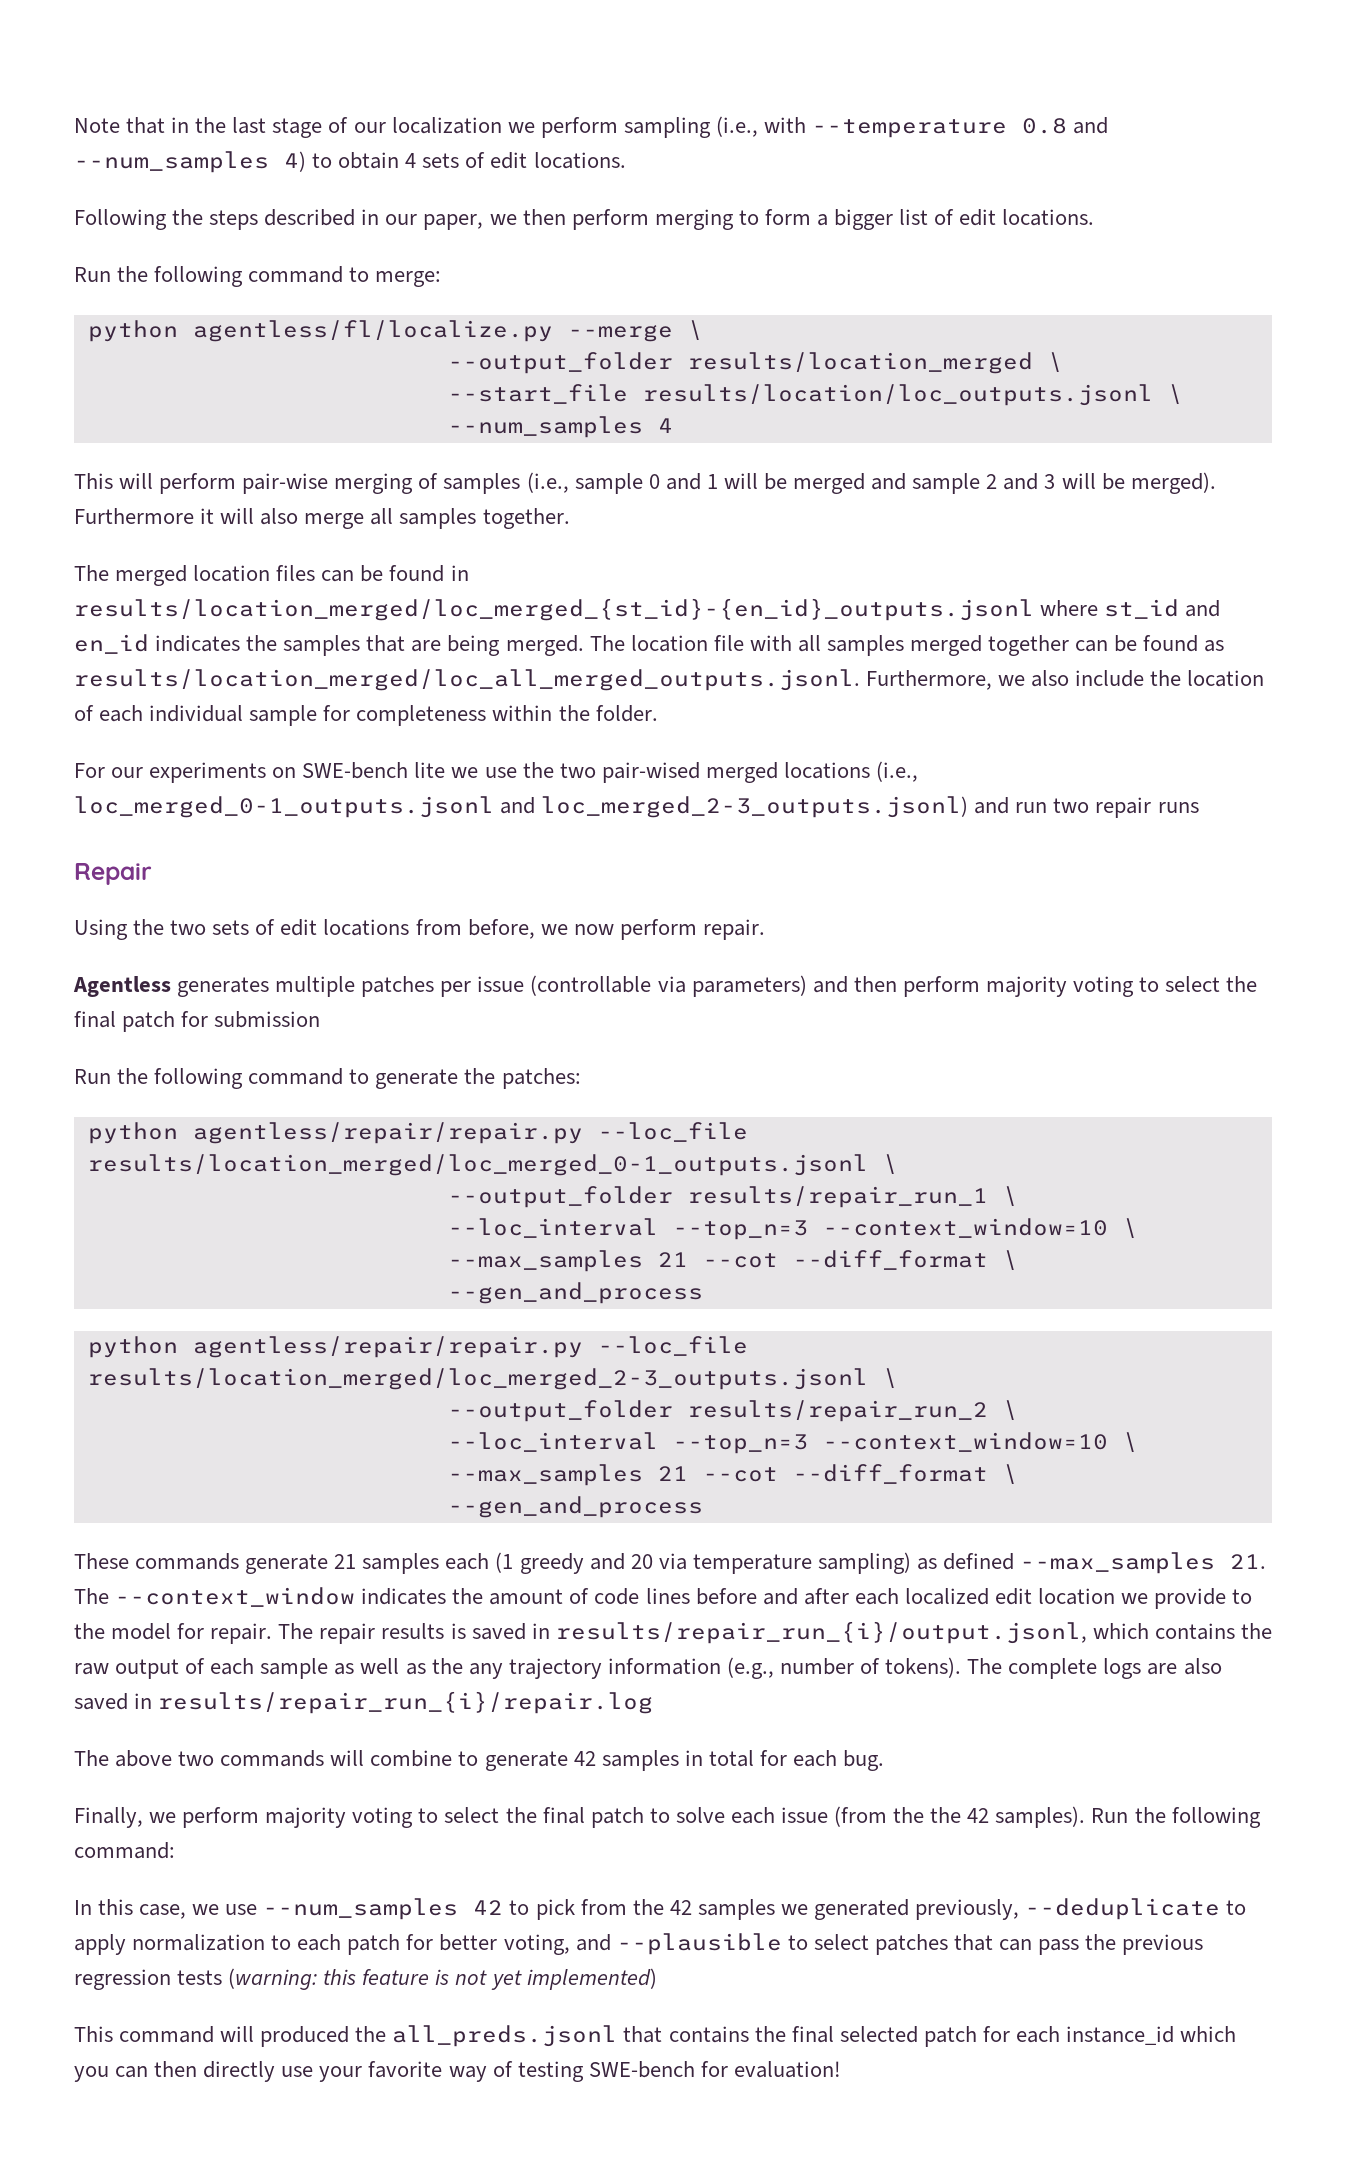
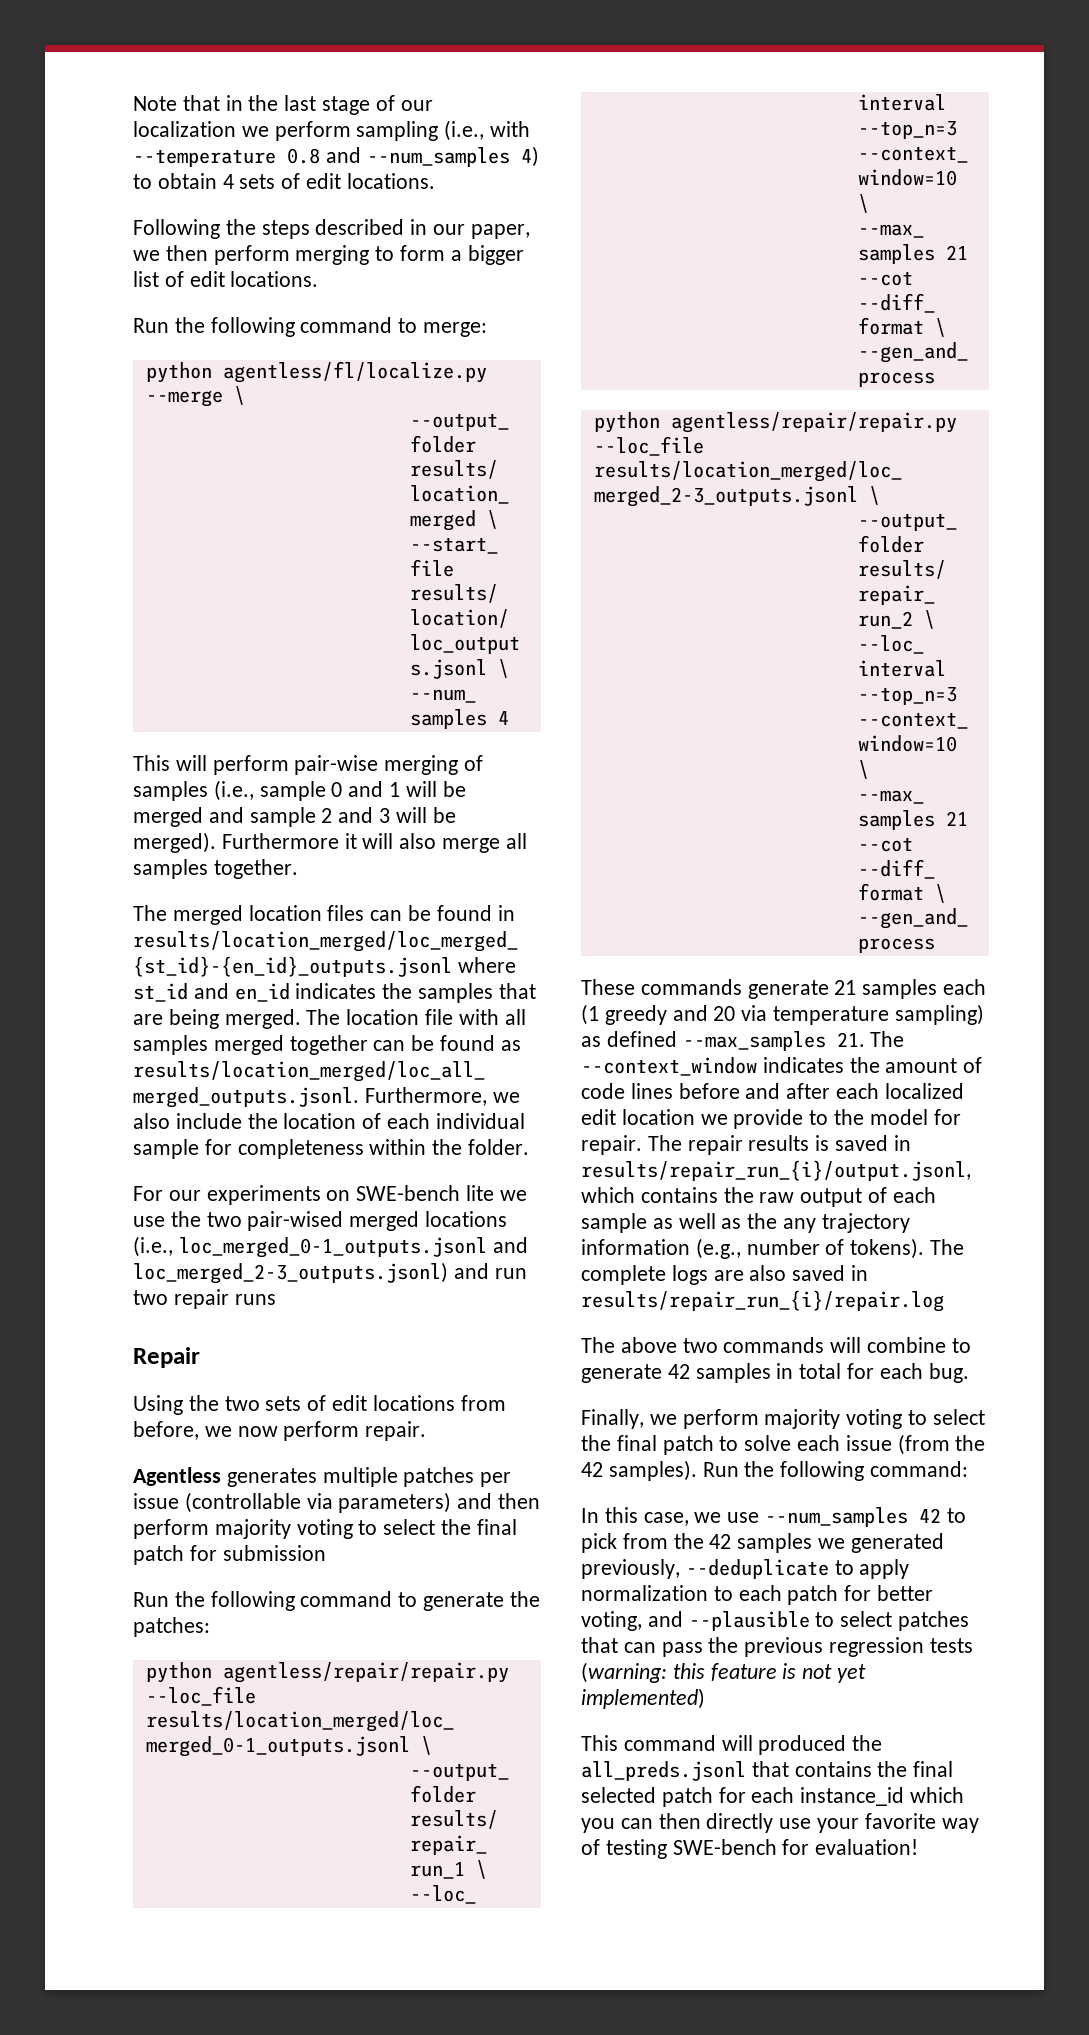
- Finally, we perform majority voting to select the final patch to solve each issue (from the the 42 samples).
+ Finally, we perform majority voting to select the final patch to solve each issue (from the 42 samples).

